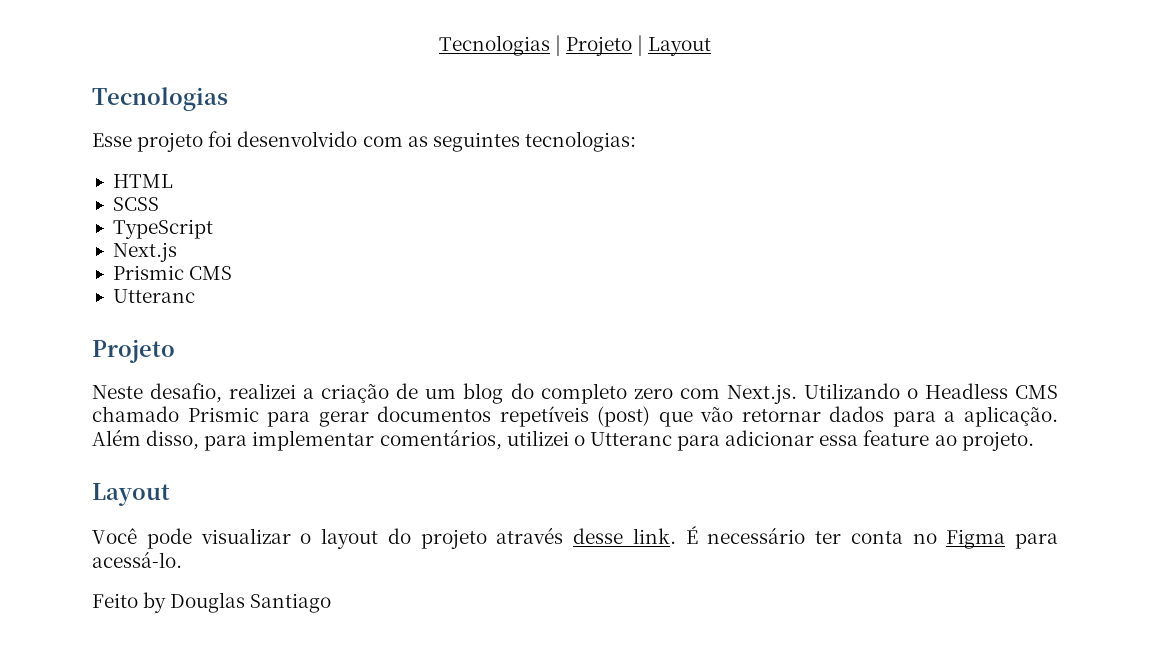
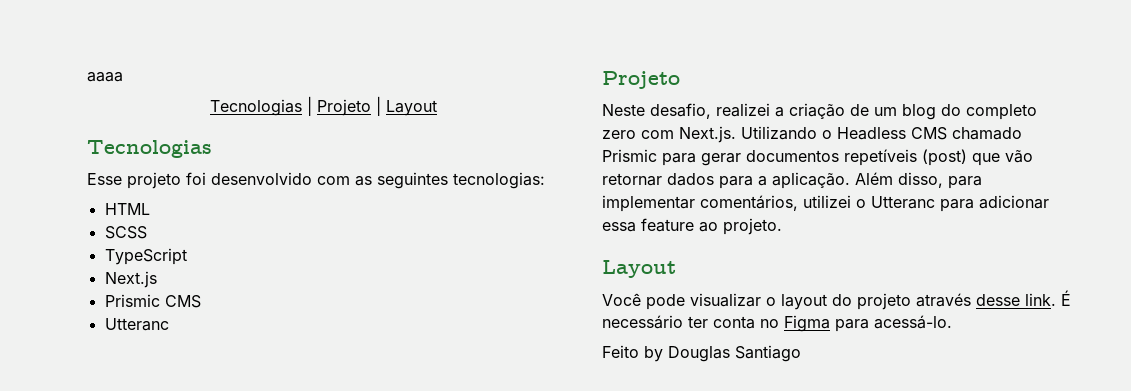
+ aaaa

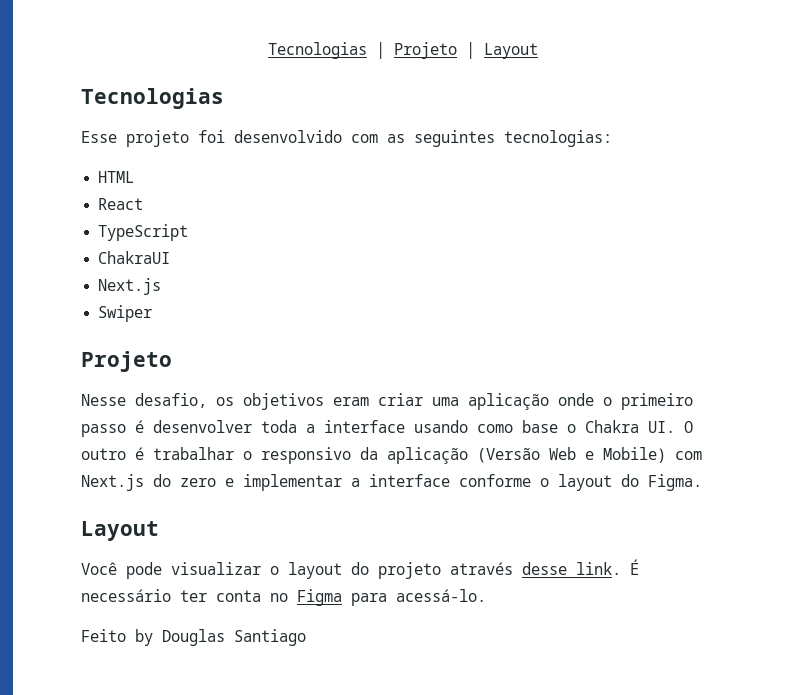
- aaaa
- SCSS
+ React
+ ChakraUI
- Prismic CMS
- Utteranc
+ Swiper
  Projeto
- Neste desafio, realizei a criação de um blog do completo zero com Next.js. Utilizando o Headless CMS chamado Prismic para gerar documentos repetíveis (post) que vão retornar dados para a aplicação. Além disso, para implementar comentários, utilizei o Utteranc para adicionar essa feature ao projeto.
+ Nesse desafio, os objetivos eram criar uma aplicação onde o primeiro passo é desenvolver toda a interface usando como base o Chakra UI. O outro é trabalhar o responsivo da aplicação (Versão Web e Mobile) com Next.js do zero e implementar a interface conforme o layout do Figma.

